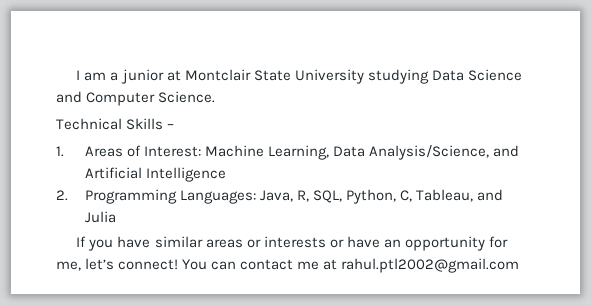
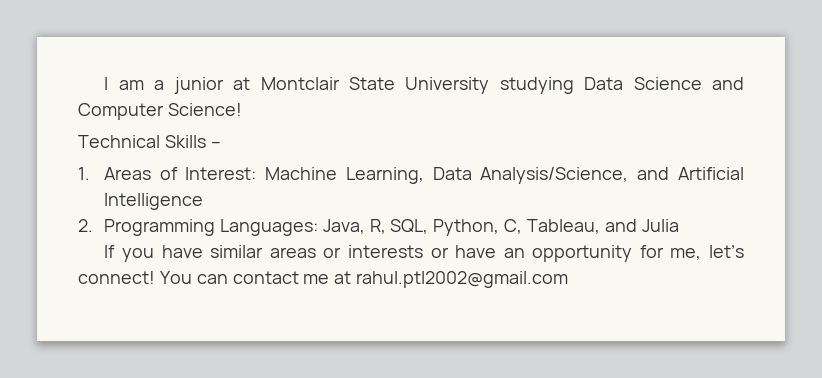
- I am a junior at Montclair State University studying Data Science and Computer Science.
+ I am a junior at Montclair State University studying Data Science and Computer Science!

